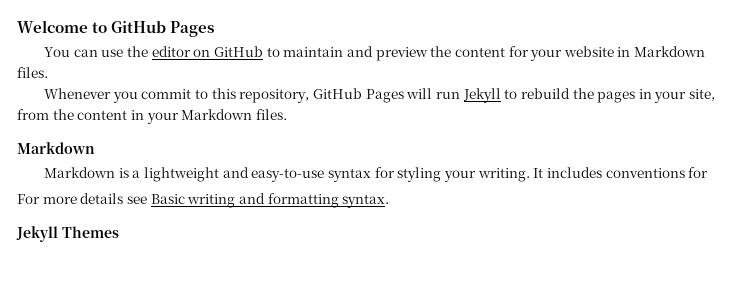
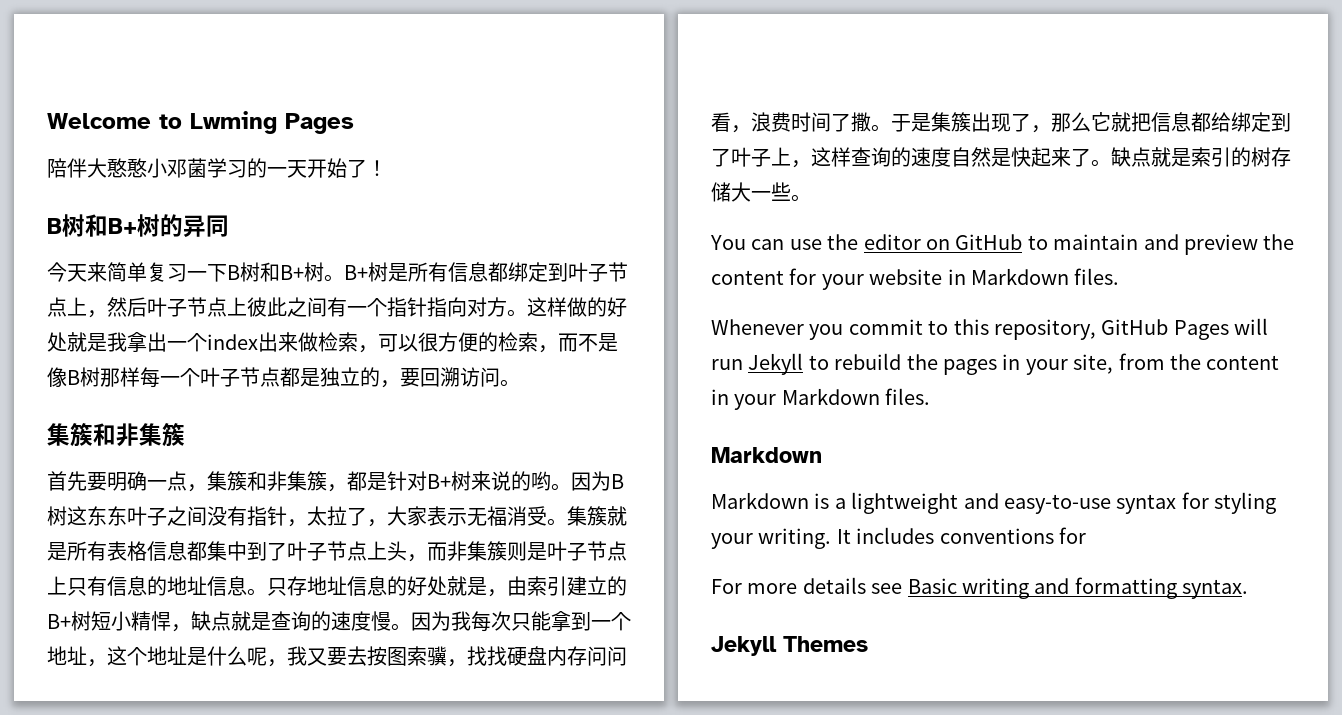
- Welcome to GitHub Pages
+ Welcome to Lwming Pages
+ 陪伴大憨憨小邓菌学习的一天开始了！
+ B树和B+树的异同
+ 今天来简单复习一下B树和B+树。B+树是所有信息都绑定到叶子节点上，然后叶子节点上彼此之间有一个指针指向对方。这样做的好处就是我拿出一个index出来做检索，可以很方便的检索，而不是像B树那样每一个叶子节点都是独立的，要回溯访问。
+ 集簇和非集簇
+ 首先要明确一点，集簇和非集簇，都是针对B+树来说的哟。因为B树这东东叶子之间没有指针，太拉了，大家表示无福消受。集簇就是所有表格信息都集中到了叶子节点上头，而非集簇则是叶子节点上只有信息的地址信息。只存地址信息的好处就是，由索引建立的B+树短小精悍，缺点就是查询的速度慢。因为我每次只能拿到一个地址，这个地址是什么呢，我又要去按图索骥，找找硬盘内存问问看，浪费时间了撒。于是集簇出现了，那么它就把信息都给绑定到了叶子上，这样查询的速度自然是快起来了。缺点就是索引的树存储大一些。

